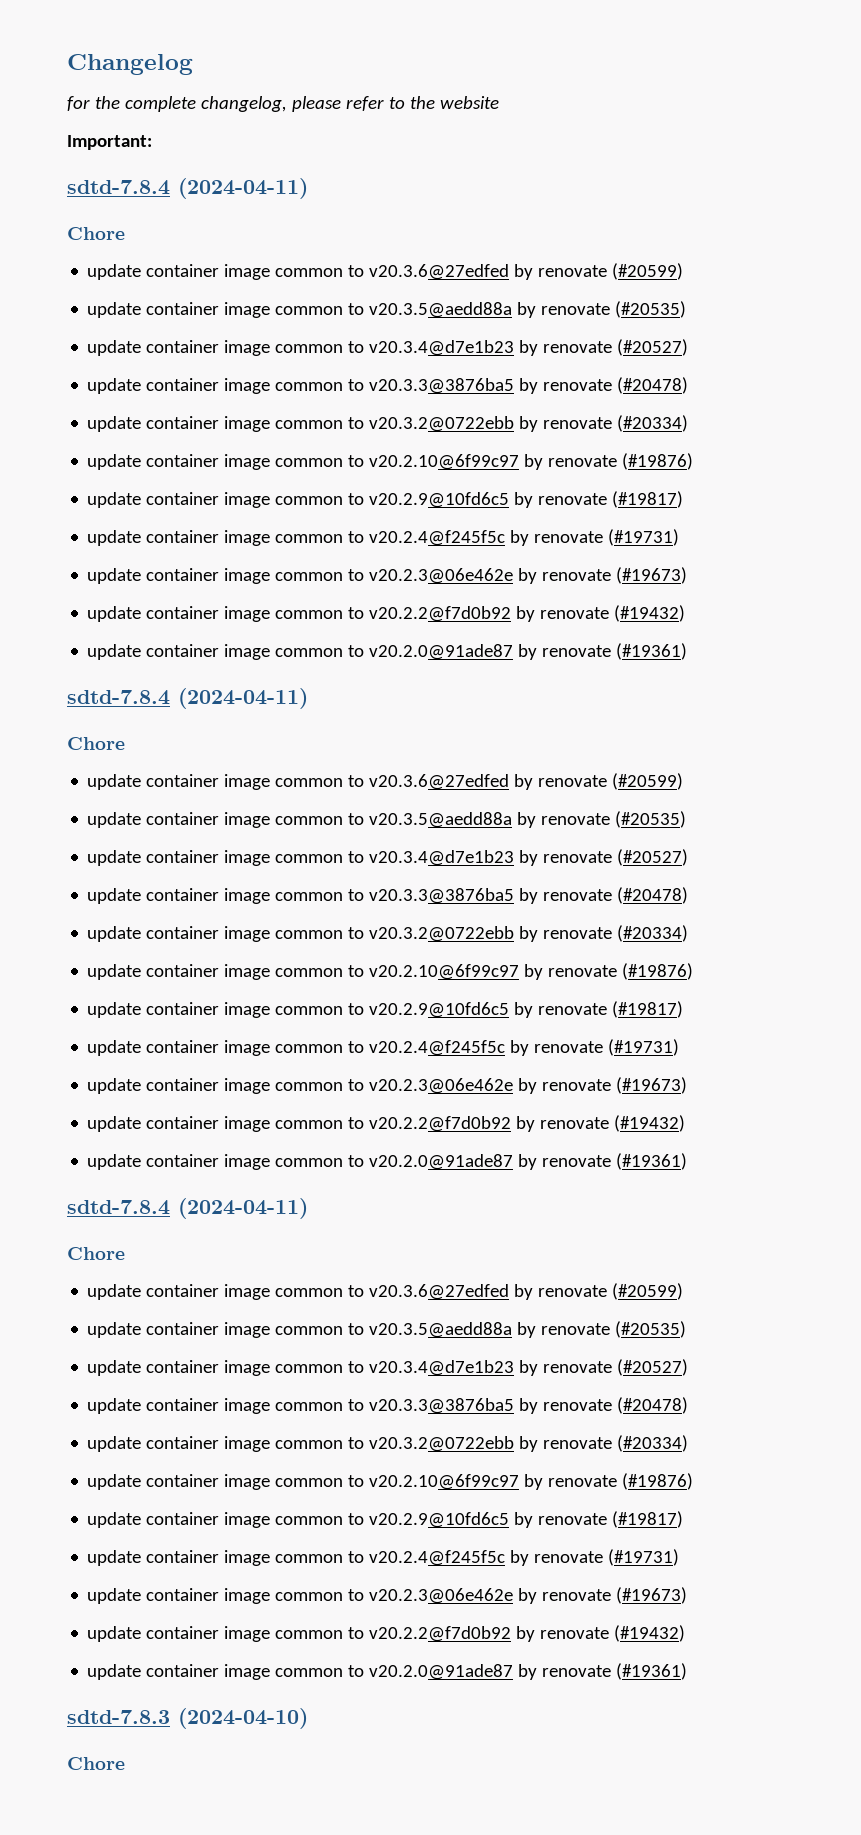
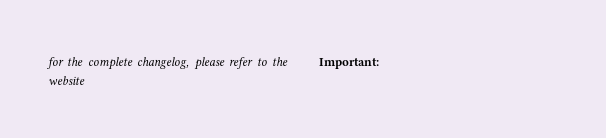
- Changelog
  Important:
- sdtd-7.8.4 (2024-04-11)
- Chore
- update container image common to v20.3.6@27edfed by renovate (#20599)
- update container image common to v20.3.5@aedd88a by renovate (#20535)
- update container image common to v20.3.4@d7e1b23 by renovate (#20527)
- update container image common to v20.3.3@3876ba5 by renovate (#20478)
- update container image common to v20.3.2@0722ebb by renovate (#20334)
- update container image common to v20.2.10@6f99c97 by renovate (#19876)
- update container image common to v20.2.9@10fd6c5 by renovate (#19817)
- update container image common to v20.2.4@f245f5c by renovate (#19731)
- update container image common to v20.2.3@06e462e by renovate (#19673)
- update container image common to v20.2.2@f7d0b92 by renovate (#19432)
- update container image common to v20.2.0@91ade87 by renovate (#19361)
- sdtd-7.8.4 (2024-04-11)
- Chore
- update container image common to v20.3.6@27edfed by renovate (#20599)
- update container image common to v20.3.5@aedd88a by renovate (#20535)
- update container image common to v20.3.4@d7e1b23 by renovate (#20527)
- update container image common to v20.3.3@3876ba5 by renovate (#20478)
- update container image common to v20.3.2@0722ebb by renovate (#20334)
- update container image common to v20.2.10@6f99c97 by renovate (#19876)
- update container image common to v20.2.9@10fd6c5 by renovate (#19817)
- update container image common to v20.2.4@f245f5c by renovate (#19731)
- update container image common to v20.2.3@06e462e by renovate (#19673)
- update container image common to v20.2.2@f7d0b92 by renovate (#19432)
- update container image common to v20.2.0@91ade87 by renovate (#19361)
- sdtd-7.8.4 (2024-04-11)
- Chore
- update container image common to v20.3.6@27edfed by renovate (#20599)
- update container image common to v20.3.5@aedd88a by renovate (#20535)
- update container image common to v20.3.4@d7e1b23 by renovate (#20527)
- update container image common to v20.3.3@3876ba5 by renovate (#20478)
- update container image common to v20.3.2@0722ebb by renovate (#20334)
- update container image common to v20.2.10@6f99c97 by renovate (#19876)
- update container image common to v20.2.9@10fd6c5 by renovate (#19817)
- update container image common to v20.2.4@f245f5c by renovate (#19731)
- update container image common to v20.2.3@06e462e by renovate (#19673)
- update container image common to v20.2.2@f7d0b92 by renovate (#19432)
- update container image common to v20.2.0@91ade87 by renovate (#19361)
- sdtd-7.8.3 (2024-04-10)
- Chore

